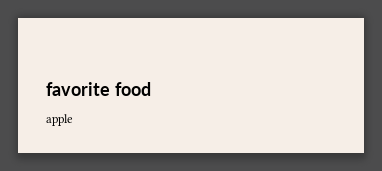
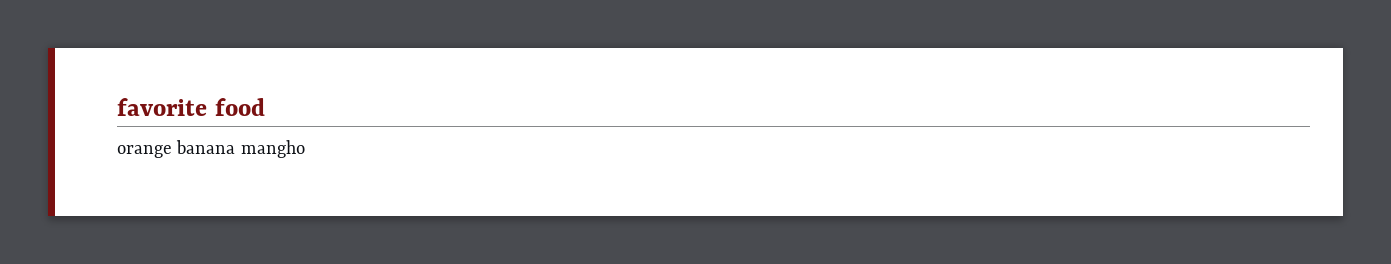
- apple
+ orange banana mangho

